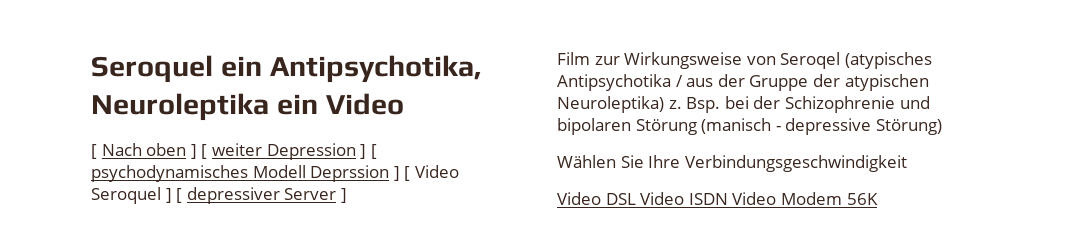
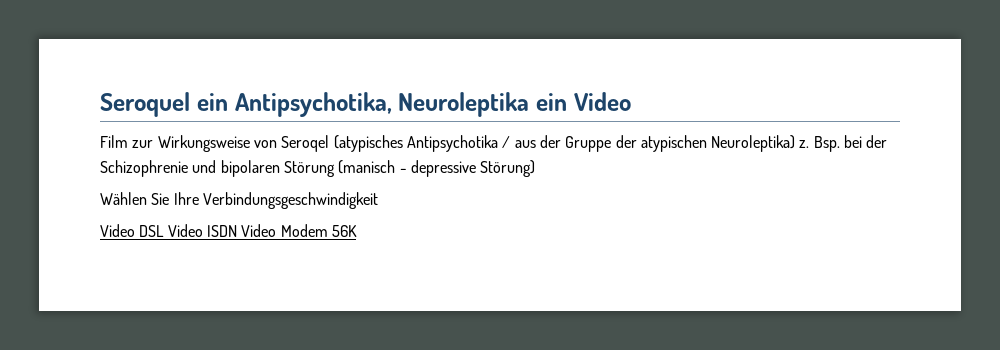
- [ Nach oben ] [ weiter Depression ] [ psychodynamisches Modell Deprssion ] [ Video Seroquel ] [ depressiver Server ]

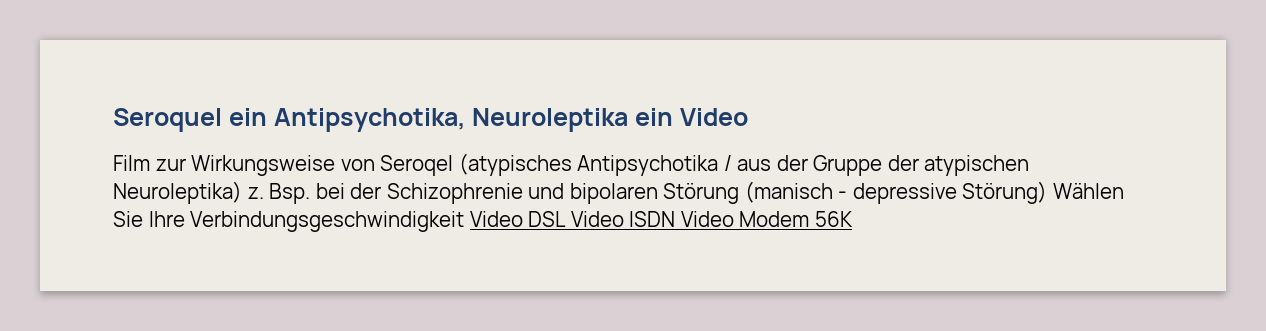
- Bsp. bei der Schizophrenie und bipolaren Störung (manisch - depressive Störung)
- Wählen Sie Ihre Verbindungsgeschwindigkeit
- Video DSL Video ISDN Video Modem 56K
+ Bsp. bei der Schizophrenie und bipolaren Störung (manisch - depressive Störung) Wählen Sie Ihre Verbindungsgeschwindigkeit Video DSL Video ISDN Video Modem 56K

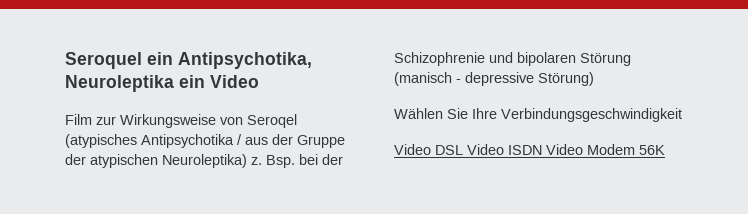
- Bsp. bei der Schizophrenie und bipolaren Störung (manisch - depressive Störung) Wählen Sie Ihre Verbindungsgeschwindigkeit Video DSL Video ISDN Video Modem 56K
+ Bsp. bei der Schizophrenie und bipolaren Störung (manisch - depressive Störung)
+ Wählen Sie Ihre Verbindungsgeschwindigkeit
+ Video DSL Video ISDN Video Modem 56K

